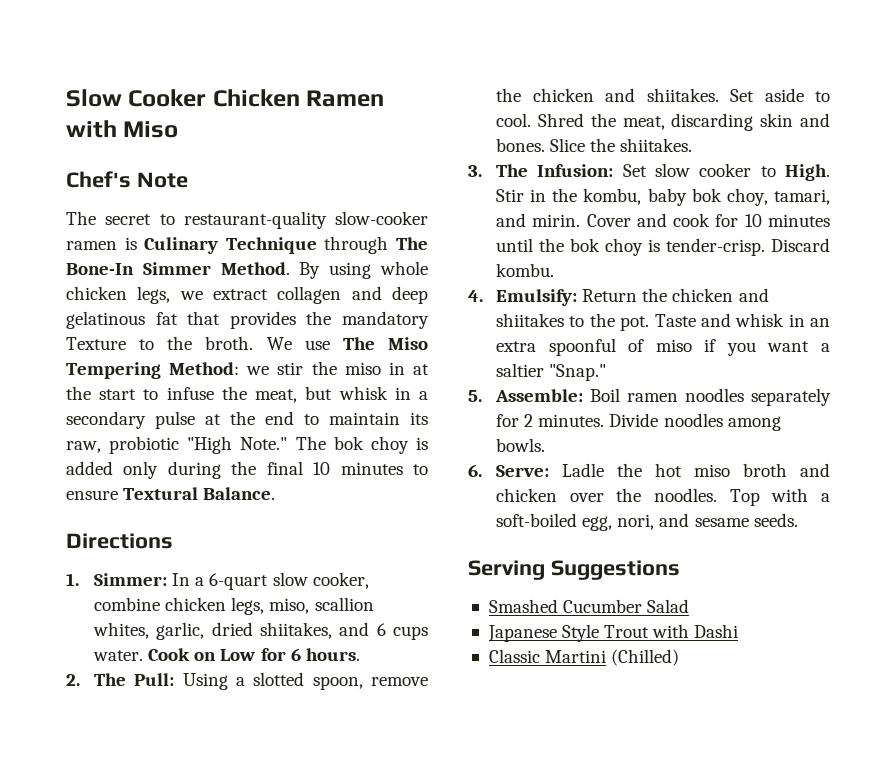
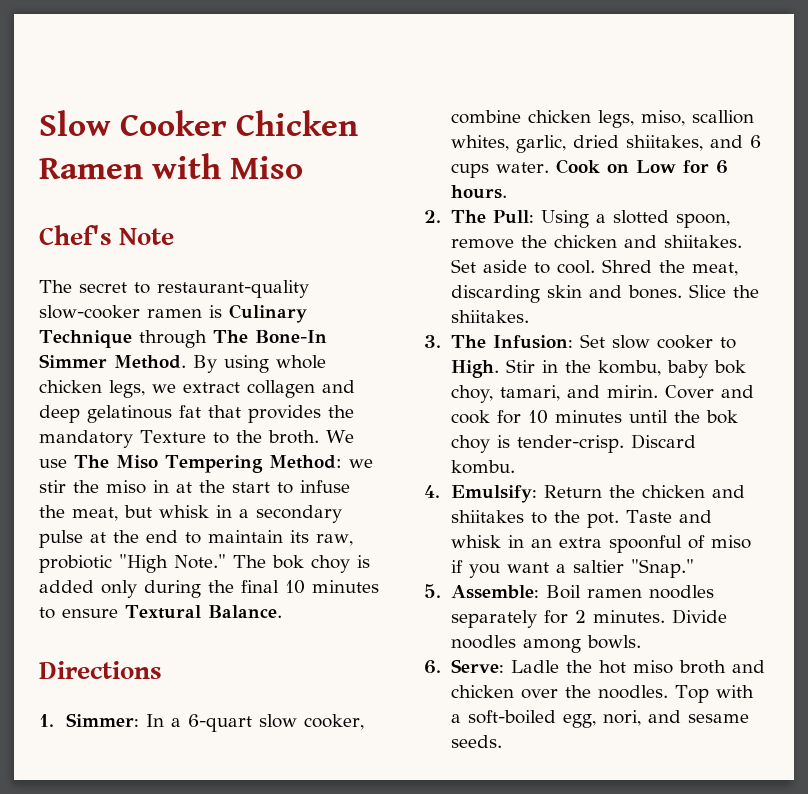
- Serving Suggestions
- Smashed Cucumber Salad
- Japanese Style Trout with Dashi
- Classic Martini (Chilled)

